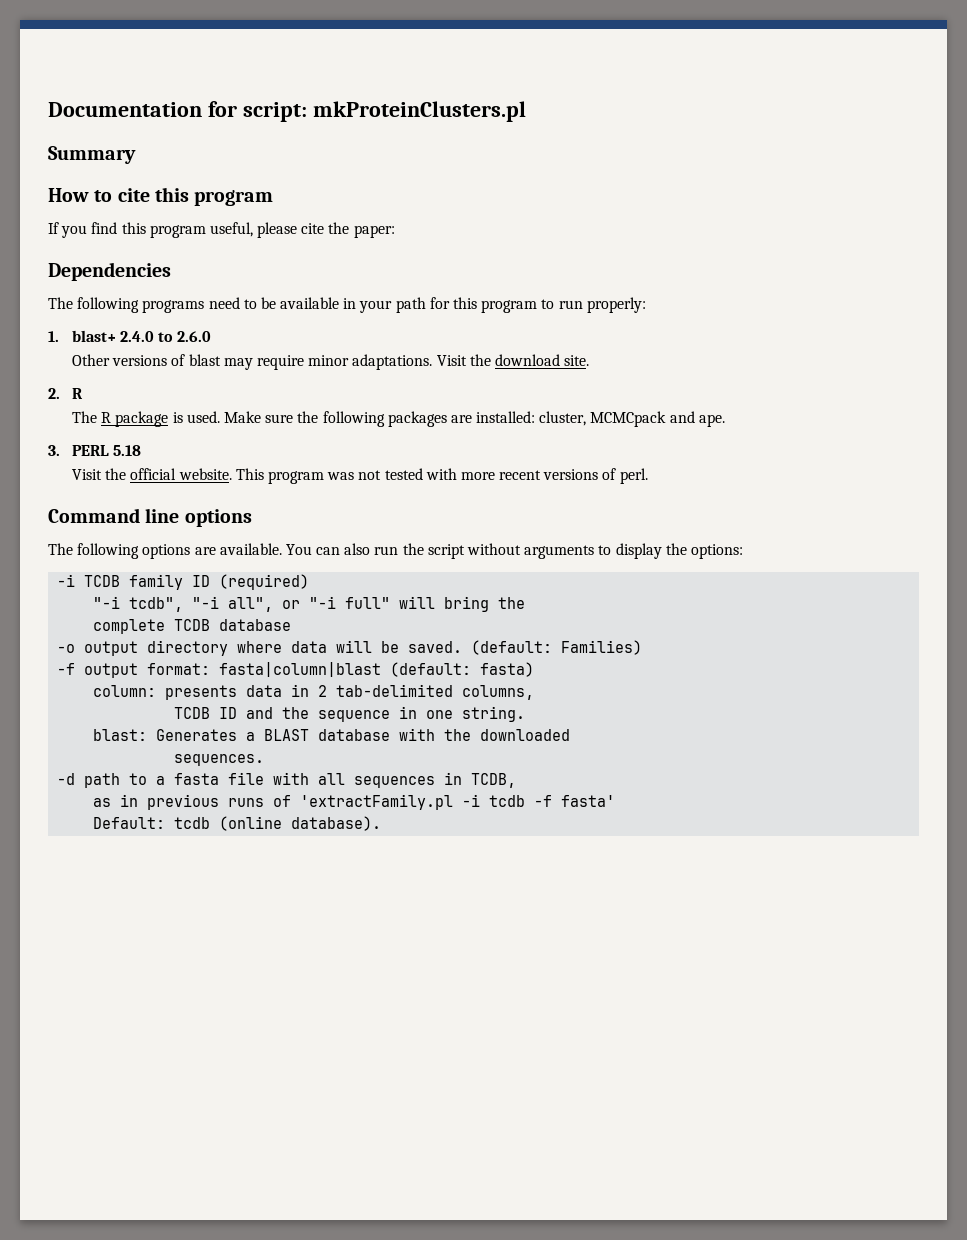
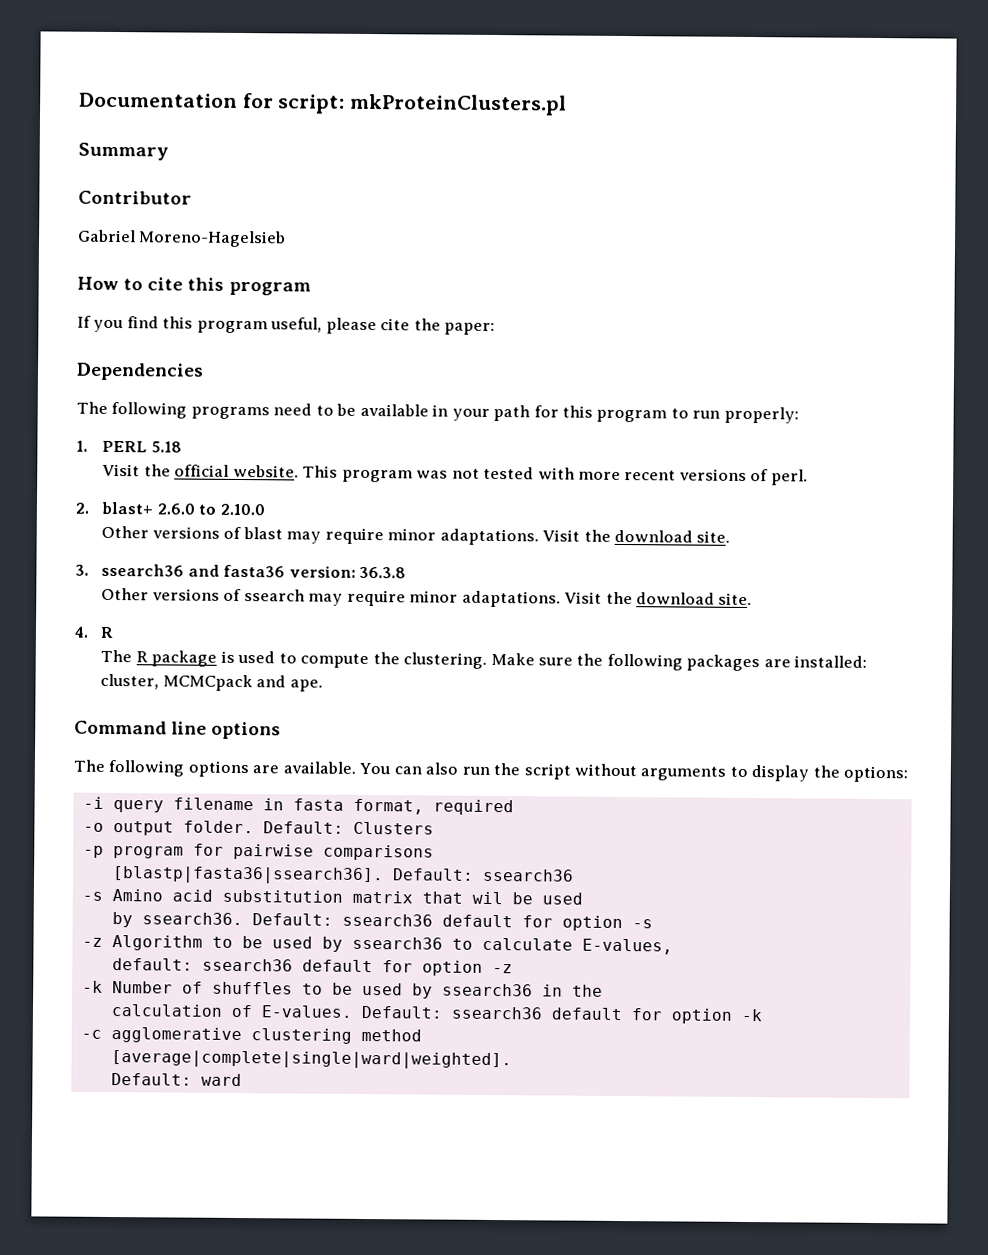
+ Contributor
+ Gabriel Moreno-Hagelsieb
- 1. blast+ 2.4.0 to 2.6.0
- Other versions of blast may require minor adaptations. Visit the download site.
- 2. R
- The R package is used. Make sure the following packages are installed: cluster, MCMCpack and ape.
- 3. PERL 5.18
+ 1. PERL 5.18
+ 2. blast+ 2.6.0 to 2.10.0
+ Other versions of blast may require minor adaptations. Visit the download site.
+ 3. ssearch36 and fasta36 version: 36.3.8
+ Other versions of ssearch may require minor adaptations. Visit the download site.
+ 4. R
+ The R package is used to compute the clustering. Make sure the following packages are installed: cluster, MCMCpack and ape.
- -i TCDB family ID (required)
- "-i tcdb", "-i all", or "-i full" will bring the
- complete TCDB database
- -o output directory where data will be saved. (default: Families)
- -f output format: fasta|column|blast (default: fasta)
- column: presents data in 2 tab-delimited columns,
- TCDB ID and the sequence in one string.
- blast: Generates a BLAST database with the downloaded
- sequences.
- -d path to a fasta file with all sequences in TCDB,
- as in previous runs of 'extractFamily.pl -i tcdb -f fasta'
- Default: tcdb (online database).
+ -i query filename in fasta format, required
+ -o output folder. Default: Clusters
+ -p program for pairwise comparisons
+ [blastp|fasta36|ssearch36]. Default: ssearch36
+ -s Amino acid substitution matrix that wil be used
+ by ssearch36. Default: ssearch36 default for option -s
+ -z Algorithm to be used by ssearch36 to calculate E-values,
+ default: ssearch36 default for option -z
+ -k Number of shuffles to be used by ssearch36 in the
+ calculation of E-values. Default: ssearch36 default for option -k
+ -c agglomerative clustering method
+ [average|complete|single|ward|weighted].
+ Default: ward

